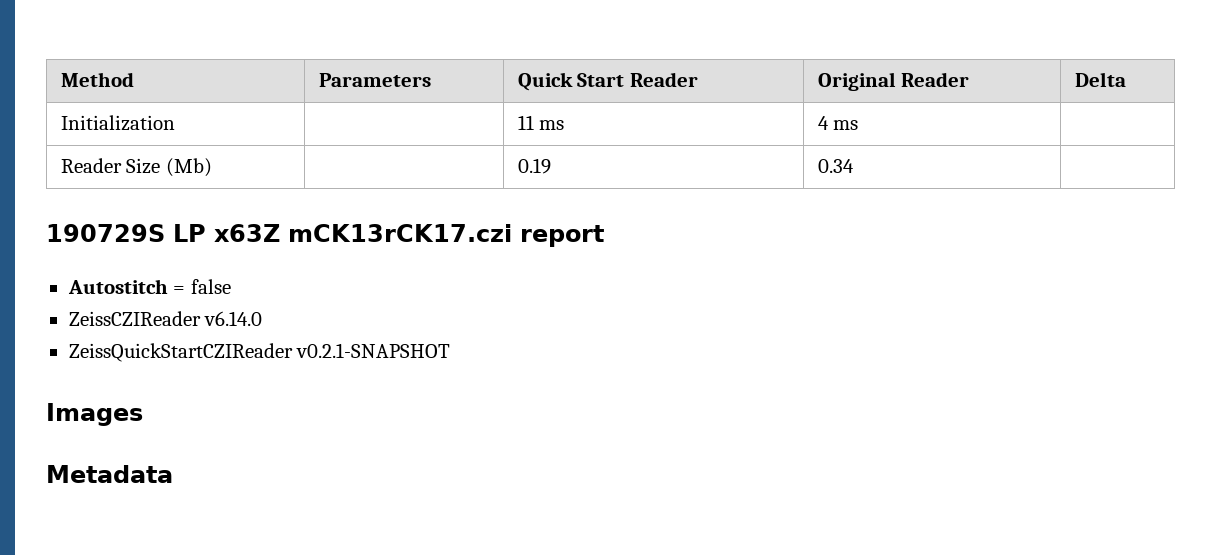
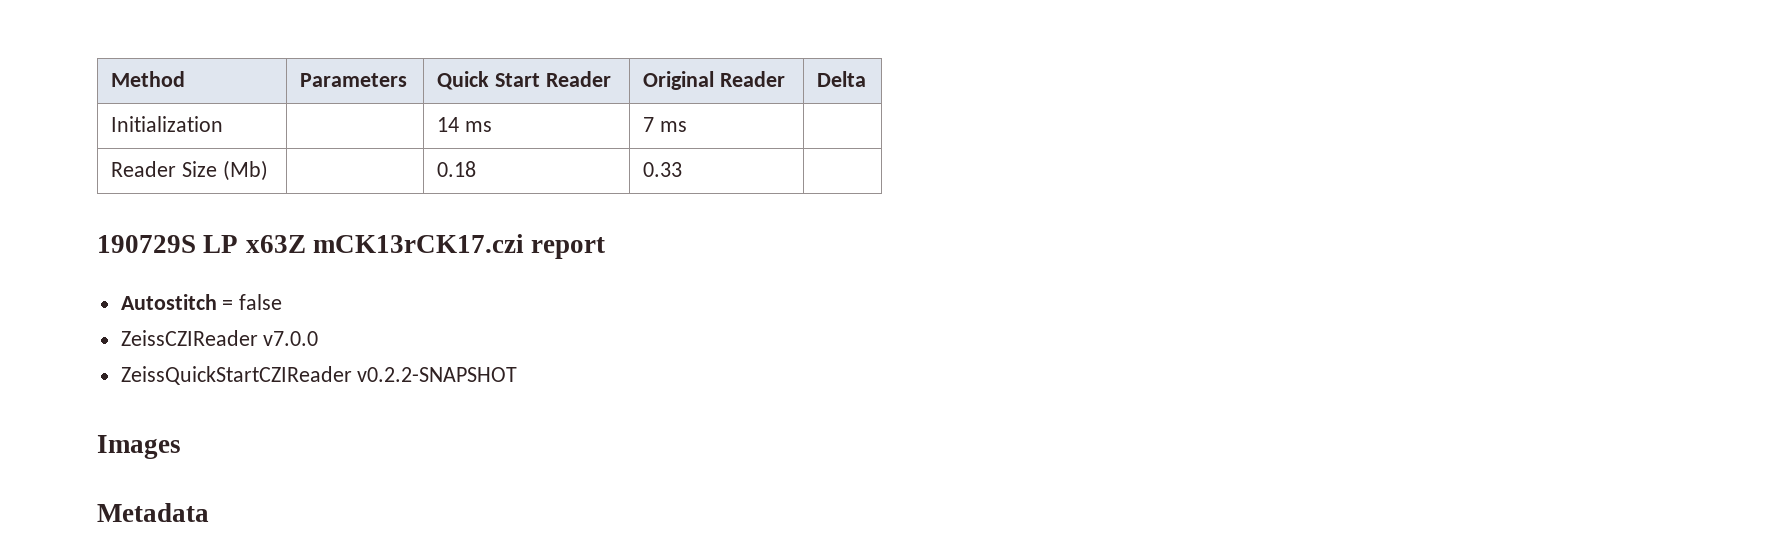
- Initialization | | 11 ms | 4 ms |
+ Initialization | | 14 ms | 7 ms |
- Reader Size (Mb) | | 0.19 | 0.34 |
+ Reader Size (Mb) | | 0.18 | 0.33 |
- ZeissCZIReader v6.14.0
+ ZeissCZIReader v7.0.0
- ZeissQuickStartCZIReader v0.2.1-SNAPSHOT
+ ZeissQuickStartCZIReader v0.2.2-SNAPSHOT

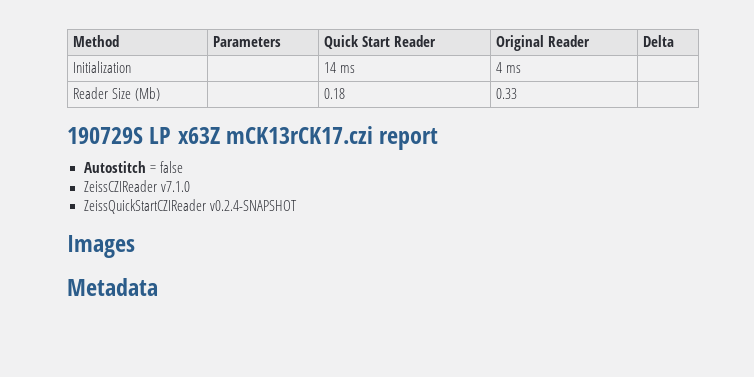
- Initialization | | 14 ms | 7 ms |
+ Initialization | | 14 ms | 4 ms |
- ZeissCZIReader v7.0.0
+ ZeissCZIReader v7.1.0
- ZeissQuickStartCZIReader v0.2.2-SNAPSHOT
+ ZeissQuickStartCZIReader v0.2.4-SNAPSHOT

